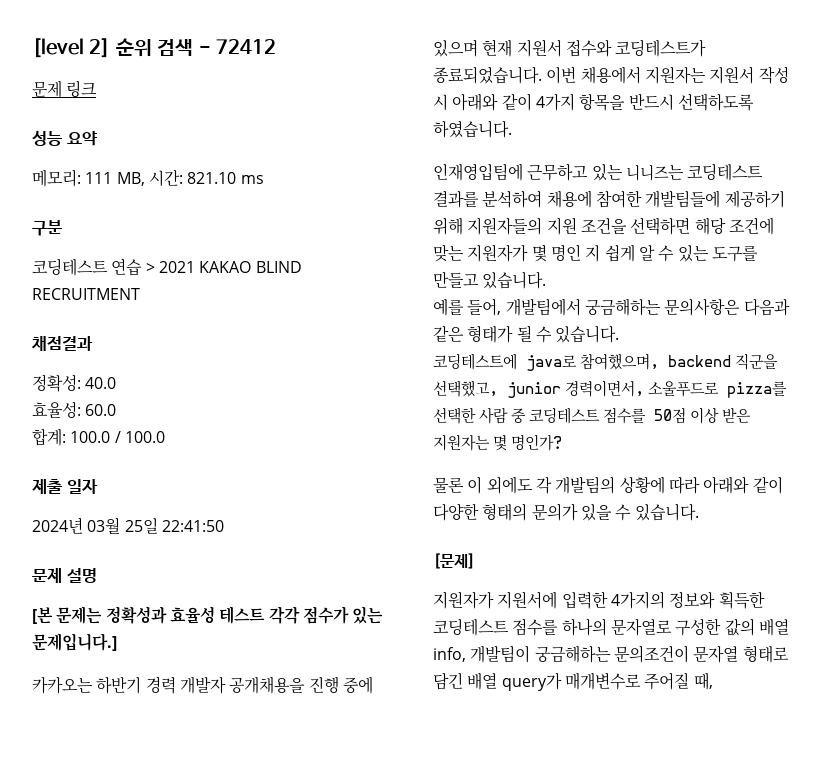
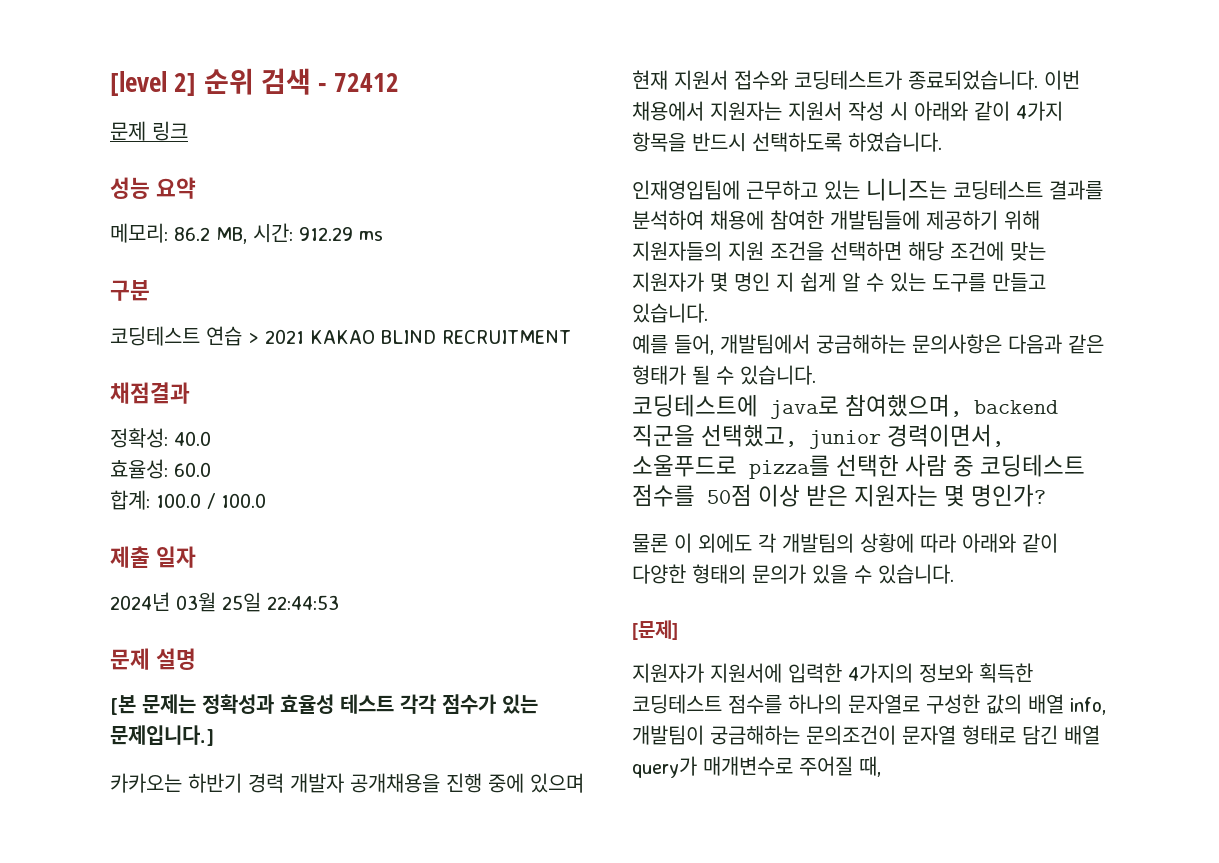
- 메모리: 111 MB, 시간: 821.10 ms
+ 메모리: 86.2 MB, 시간: 912.29 ms
- 2024년 03월 25일 22:41:50
+ 2024년 03월 25일 22:44:53

